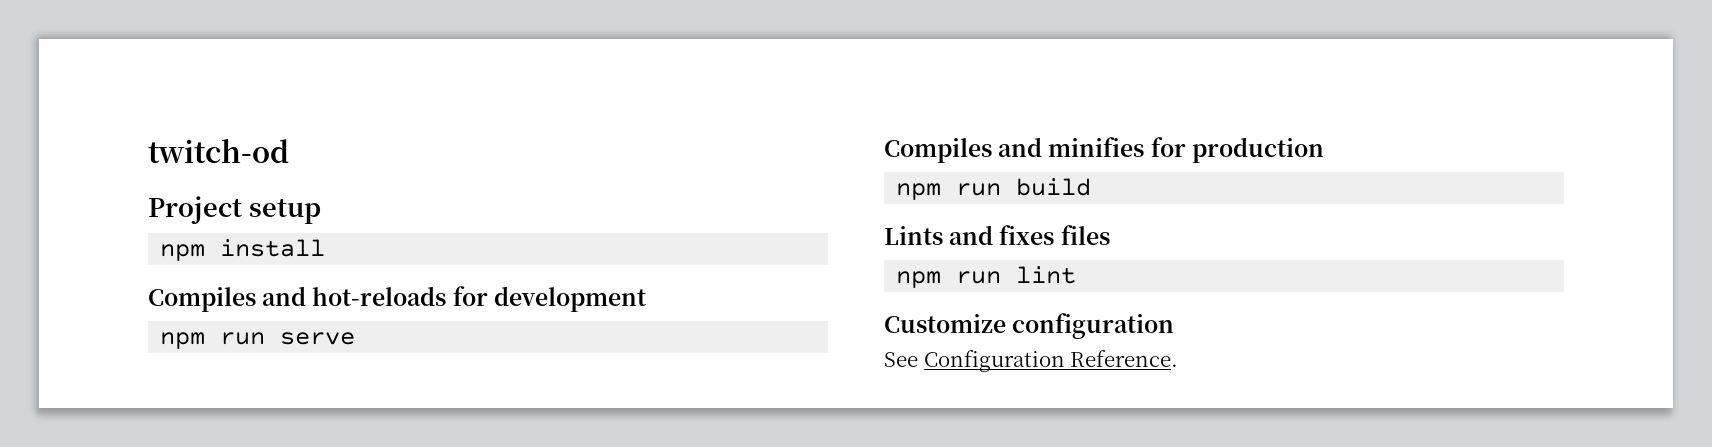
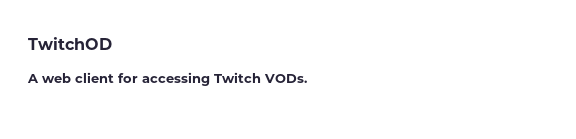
- twitch-od
- Project setup
- npm install
- Compiles and hot-reloads for development
- npm run serve
- Compiles and minifies for production
- npm run build
- Lints and fixes files
- npm run lint
- Customize configuration
- See Configuration Reference.
+ TwitchOD
+ A web client for accessing Twitch VODs.

